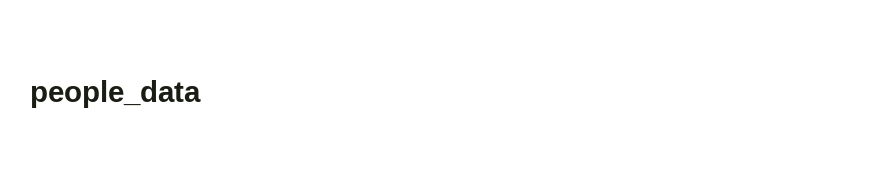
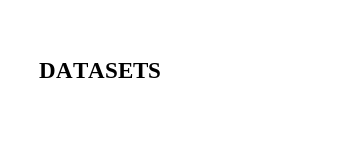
- people_data
+ DATASETS

